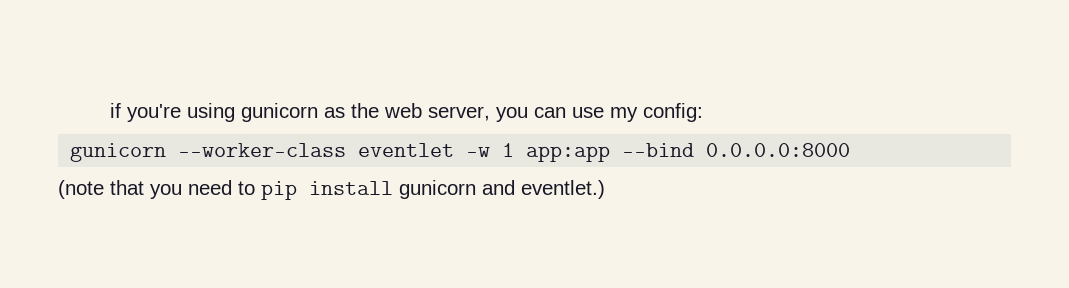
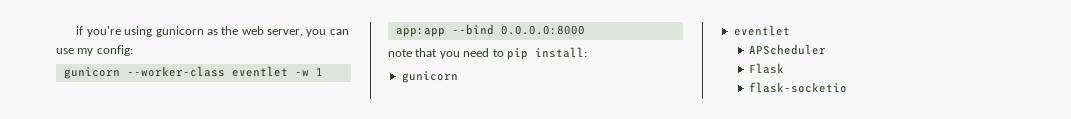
- (note that you need to pip install gunicorn and eventlet.)
+ note that you need to pip install:
+ gunicorn
+ eventlet
+ APScheduler
+ Flask
+ flask-socketio

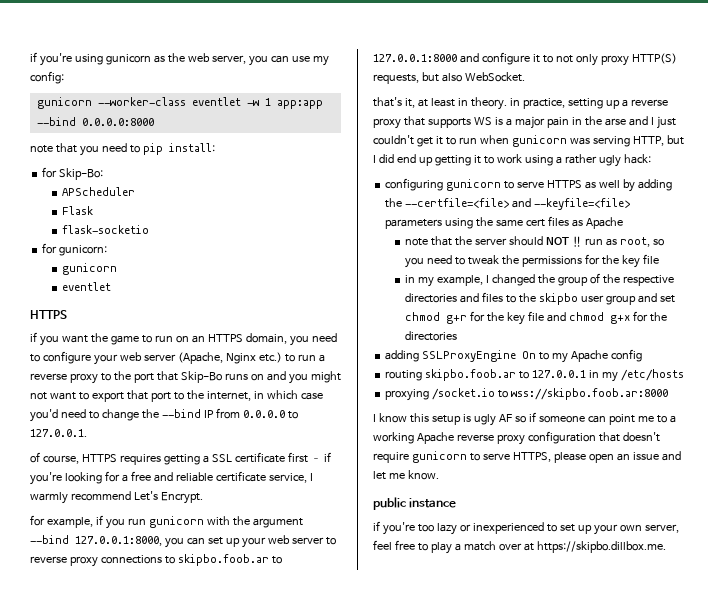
  note that you need to pip install:
- gunicorn
- eventlet
+ for Skip-Bo:
+ for gunicorn:
+ gunicorn
+ eventlet
+ HTTPS
+ if you want the game to run on an HTTPS domain, you need to configure your web server (Apache, Nginx etc.) to run a reverse proxy to the port that Skip-Bo runs on and you might not want to export that port to the internet, in which case you'd need to change the --bind IP from 0.0.0.0 to 127.0.0.1.
+ of course, HTTPS requires getting a SSL certificate first – if you're looking for a free and reliable certificate service, I warmly recommend Let's Encrypt.
+ for example, if you run gunicorn with the argument --bind 127.0.0.1:8000, you can set up your web server to reverse proxy connections to skipbo.foob.ar to 127.0.0.1:8000 and configure it to not only proxy HTTP(S) requests, but also WebSocket.
+ that's it, at least in theory. in practice, setting up a reverse proxy that supports WS is a major pain in the arse and I just couldn't get it to run when gunicorn was serving HTTP, but I did end up getting it to work using a rather ugly hack:
+ configuring gunicorn to serve HTTPS as well by adding the --certfile=<file> and --keyfile=<file> parameters using the same cert files as Apache
+ note that the server should NOT ‼ run as root, so you need to tweak the permissions for the key file
+ in my example, I changed the group of the respective directories and files to the skipbo user group and set chmod g+r for the key file and chmod g+x for the directories
+ adding SSLProxyEngine On to my Apache config
+ routing skipbo.foob.ar to 127.0.0.1 in my /etc/hosts
+ proxying /socket.io to wss://skipbo.foob.ar:8000
+ I know this setup is ugly AF so if someone can point me to a working Apache reverse proxy configuration that doesn't require gunicorn to serve HTTPS, please open an issue and let me know.
+ public instance
+ if you're too lazy or inexperienced to set up your own server, feel free to play a match over at https://skipbo.dillbox.me.

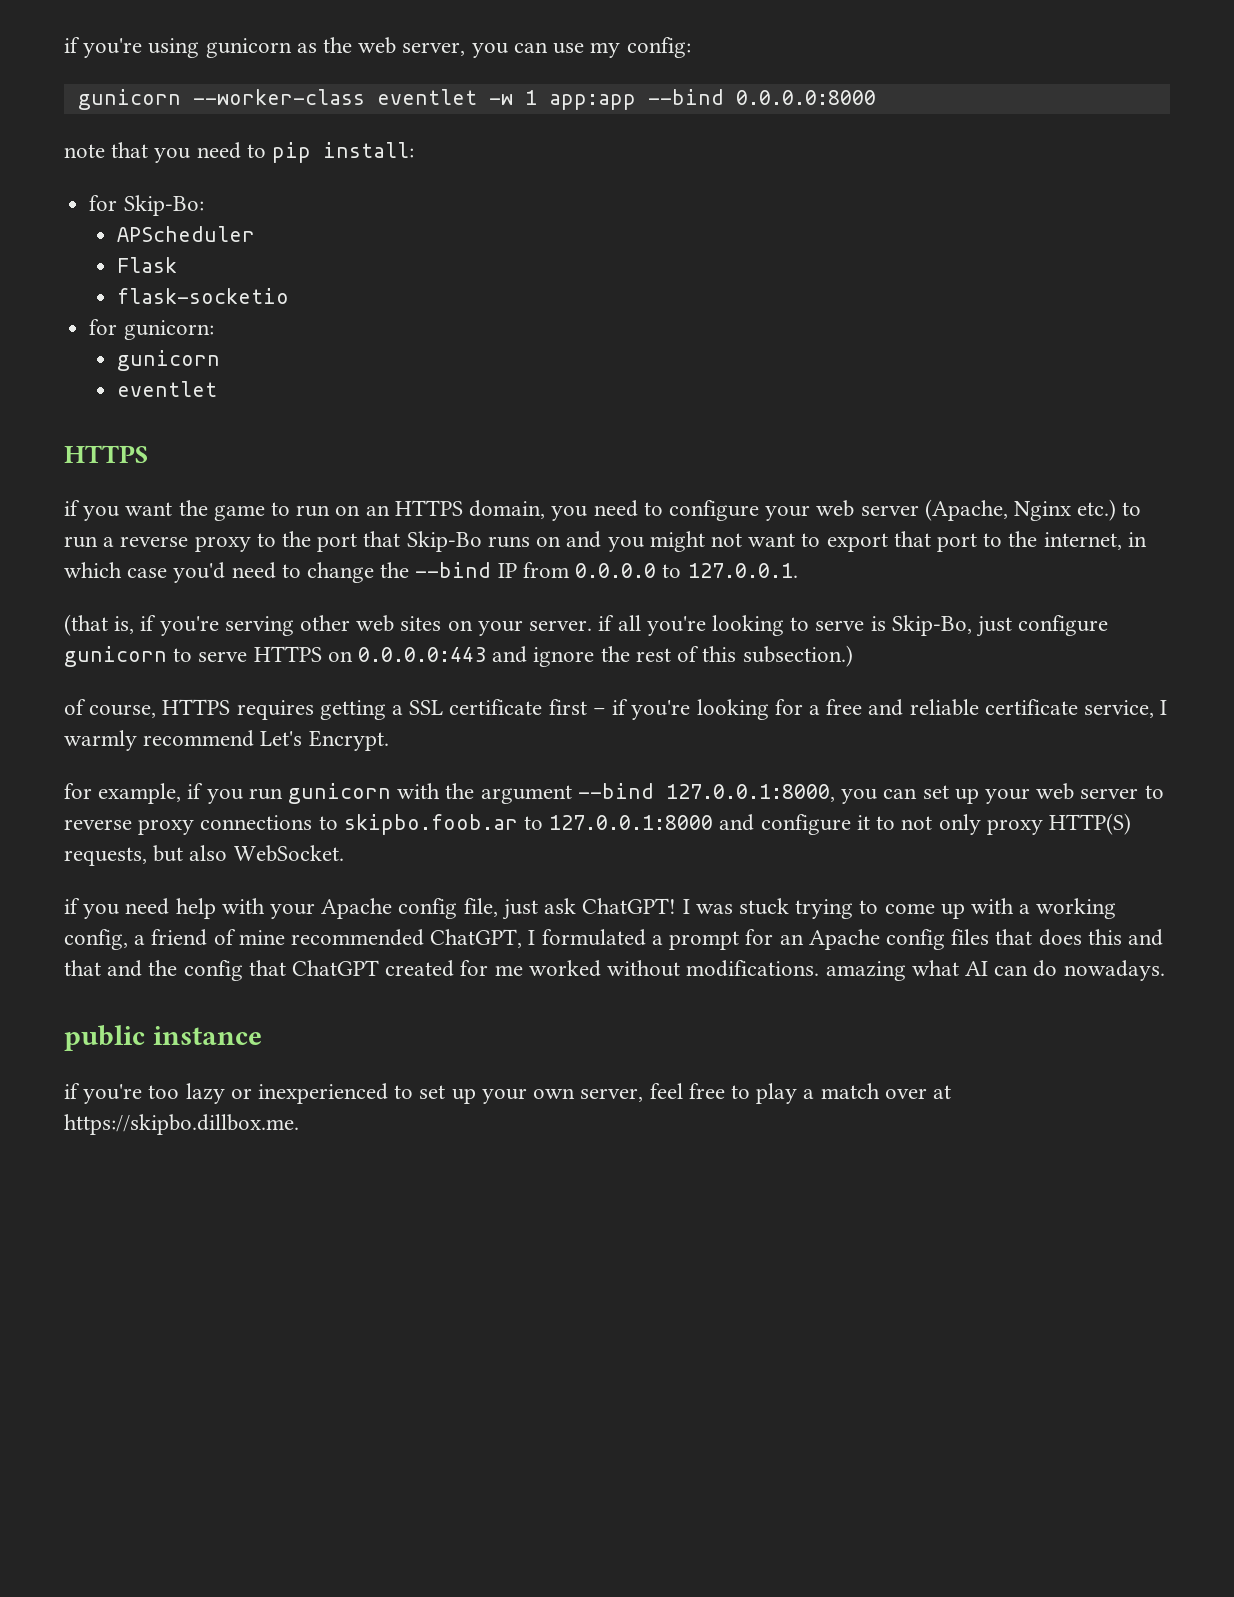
+ (that is, if you're serving other web sites on your server. if all you're looking to serve is Skip-Bo, just configure gunicorn to serve HTTPS on 0.0.0.0:443 and ignore the rest of this subsection.)
- that's it, at least in theory. in practice, setting up a reverse proxy that supports WS is a major pain in the arse and I just couldn't get it to run when gunicorn was serving HTTP, but I did end up getting it to work using a rather ugly hack:
- configuring gunicorn to serve HTTPS as well by adding the --certfile=<file> and --keyfile=<file> parameters using the same cert files as Apache
- note that the server should NOT ‼ run as root, so you need to tweak the permissions for the key file
- in my example, I changed the group of the respective directories and files to the skipbo user group and set chmod g+r for the key file and chmod g+x for the directories
- adding SSLProxyEngine On to my Apache config
- routing skipbo.foob.ar to 127.0.0.1 in my /etc/hosts
- proxying /socket.io to wss://skipbo.foob.ar:8000
- I know this setup is ugly AF so if someone can point me to a working Apache reverse proxy configuration that doesn't require gunicorn to serve HTTPS, please open an issue and let me know.
+ if you need help with your Apache config file, just ask ChatGPT! I was stuck trying to come up with a working config, a friend of mine recommended ChatGPT, I formulated a prompt for an Apache config files that does this and that and the config that ChatGPT created for me worked without modifications. amazing what AI can do nowadays.

